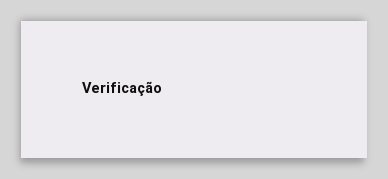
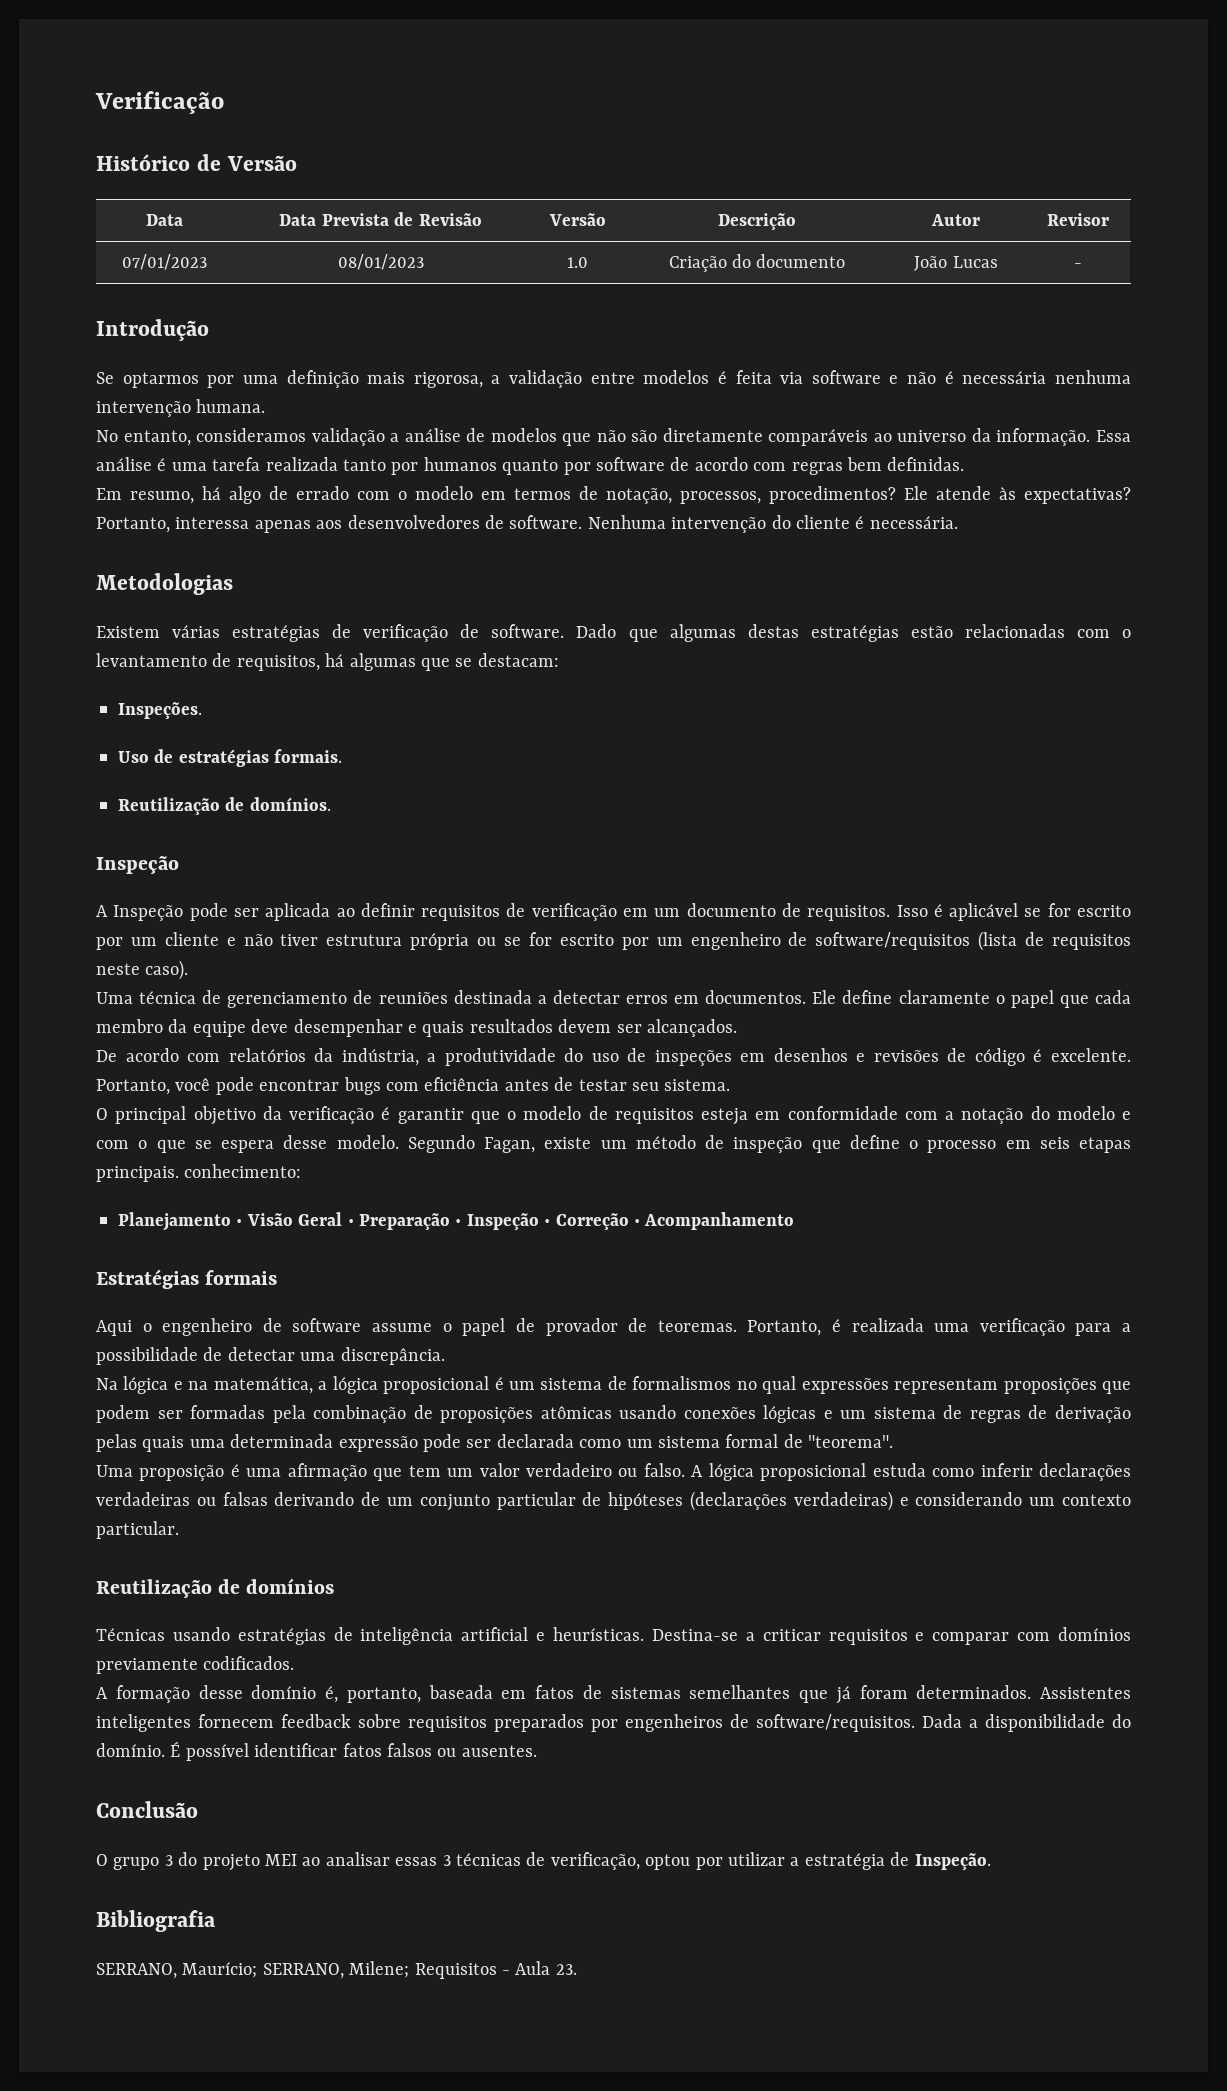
+ Histórico de Versão
+ Data | Data Prevista de Revisão | Versão | Descrição | Autor | Revisor
+ 07/01/2023 | 08/01/2023 | 1.0 | Criação do documento | João Lucas | -
+ Introdução
+ Se optarmos por uma definição mais rigorosa, a validação entre modelos é feita via software e não é necessária nenhuma intervenção humana.
+ No entanto, consideramos validação a análise de modelos que não são diretamente comparáveis ao universo da informação. Essa análise é uma tarefa realizada tanto por humanos quanto por software de acordo com regras bem definidas.
+ Em resumo, há algo de errado com o modelo em termos de notação, processos, procedimentos? Ele atende às expectativas? Portanto, interessa apenas aos desenvolvedores de software. Nenhuma intervenção do cliente é necessária.
+ Metodologias
+ Existem várias estratégias de verificação de software. Dado que algumas destas estratégias estão relacionadas com o levantamento de requisitos, há algumas que se destacam:
+ Inspeções.
+ Uso de estratégias formais.
+ Reutilização de domínios.
+ Inspeção
+ A Inspeção pode ser aplicada ao definir requisitos de verificação em um documento de requisitos. Isso é aplicável se for escrito por um cliente e não tiver estrutura própria ou se for escrito por um engenheiro de software/requisitos (lista de requisitos neste caso).
+ Uma técnica de gerenciamento de reuniões destinada a detectar erros em documentos. Ele define claramente o papel que cada membro da equipe deve desempenhar e quais resultados devem ser alcançados.
+ De acordo com relatórios da indústria, a produtividade do uso de inspeções em desenhos e revisões de código é excelente. Portanto, você pode encontrar bugs com eficiência antes de testar seu sistema.
+ O principal objetivo da verificação é garantir que o modelo de requisitos esteja em conformidade com a notação do modelo e com o que se espera desse modelo. Segundo Fagan, existe um método de inspeção que define o processo em seis etapas principais. conhecimento:
+ Planejamento • Visão Geral • Preparação • Inspeção • Correção • Acompanhamento
+ Estratégias formais
+ Aqui o engenheiro de software assume o papel de provador de teoremas. Portanto, é realizada uma verificação para a possibilidade de detectar uma discrepância.
+ Na lógica e na matemática, a lógica proposicional é um sistema de formalismos no qual expressões representam proposições que podem ser formadas pela combinação de proposições atômicas usando conexões lógicas e um sistema de regras de derivação pelas quais uma determinada expressão pode ser declarada como um sistema formal de "teorema".
+ Uma proposição é uma afirmação que tem um valor verdadeiro ou falso. A lógica proposicional estuda como inferir declarações verdadeiras ou falsas derivando de um conjunto particular de hipóteses (declarações verdadeiras) e considerando um contexto particular.
+ Reutilização de domínios
+ Técnicas usando estratégias de inteligência artificial e heurísticas. Destina-se a criticar requisitos e comparar com domínios previamente codificados.
+ A formação desse domínio é, portanto, baseada em fatos de sistemas semelhantes que já foram determinados. Assistentes inteligentes fornecem feedback sobre requisitos preparados por engenheiros de software/requisitos. Dada a disponibilidade do domínio. É possível identificar fatos falsos ou ausentes.
+ Conclusão
+ O grupo 3 do projeto MEI ao analisar essas 3 técnicas de verificação, optou por utilizar a estratégia de Inspeção.
+ Bibliografia
+ SERRANO, Maurício; SERRANO, Milene; Requisitos - Aula 23.

